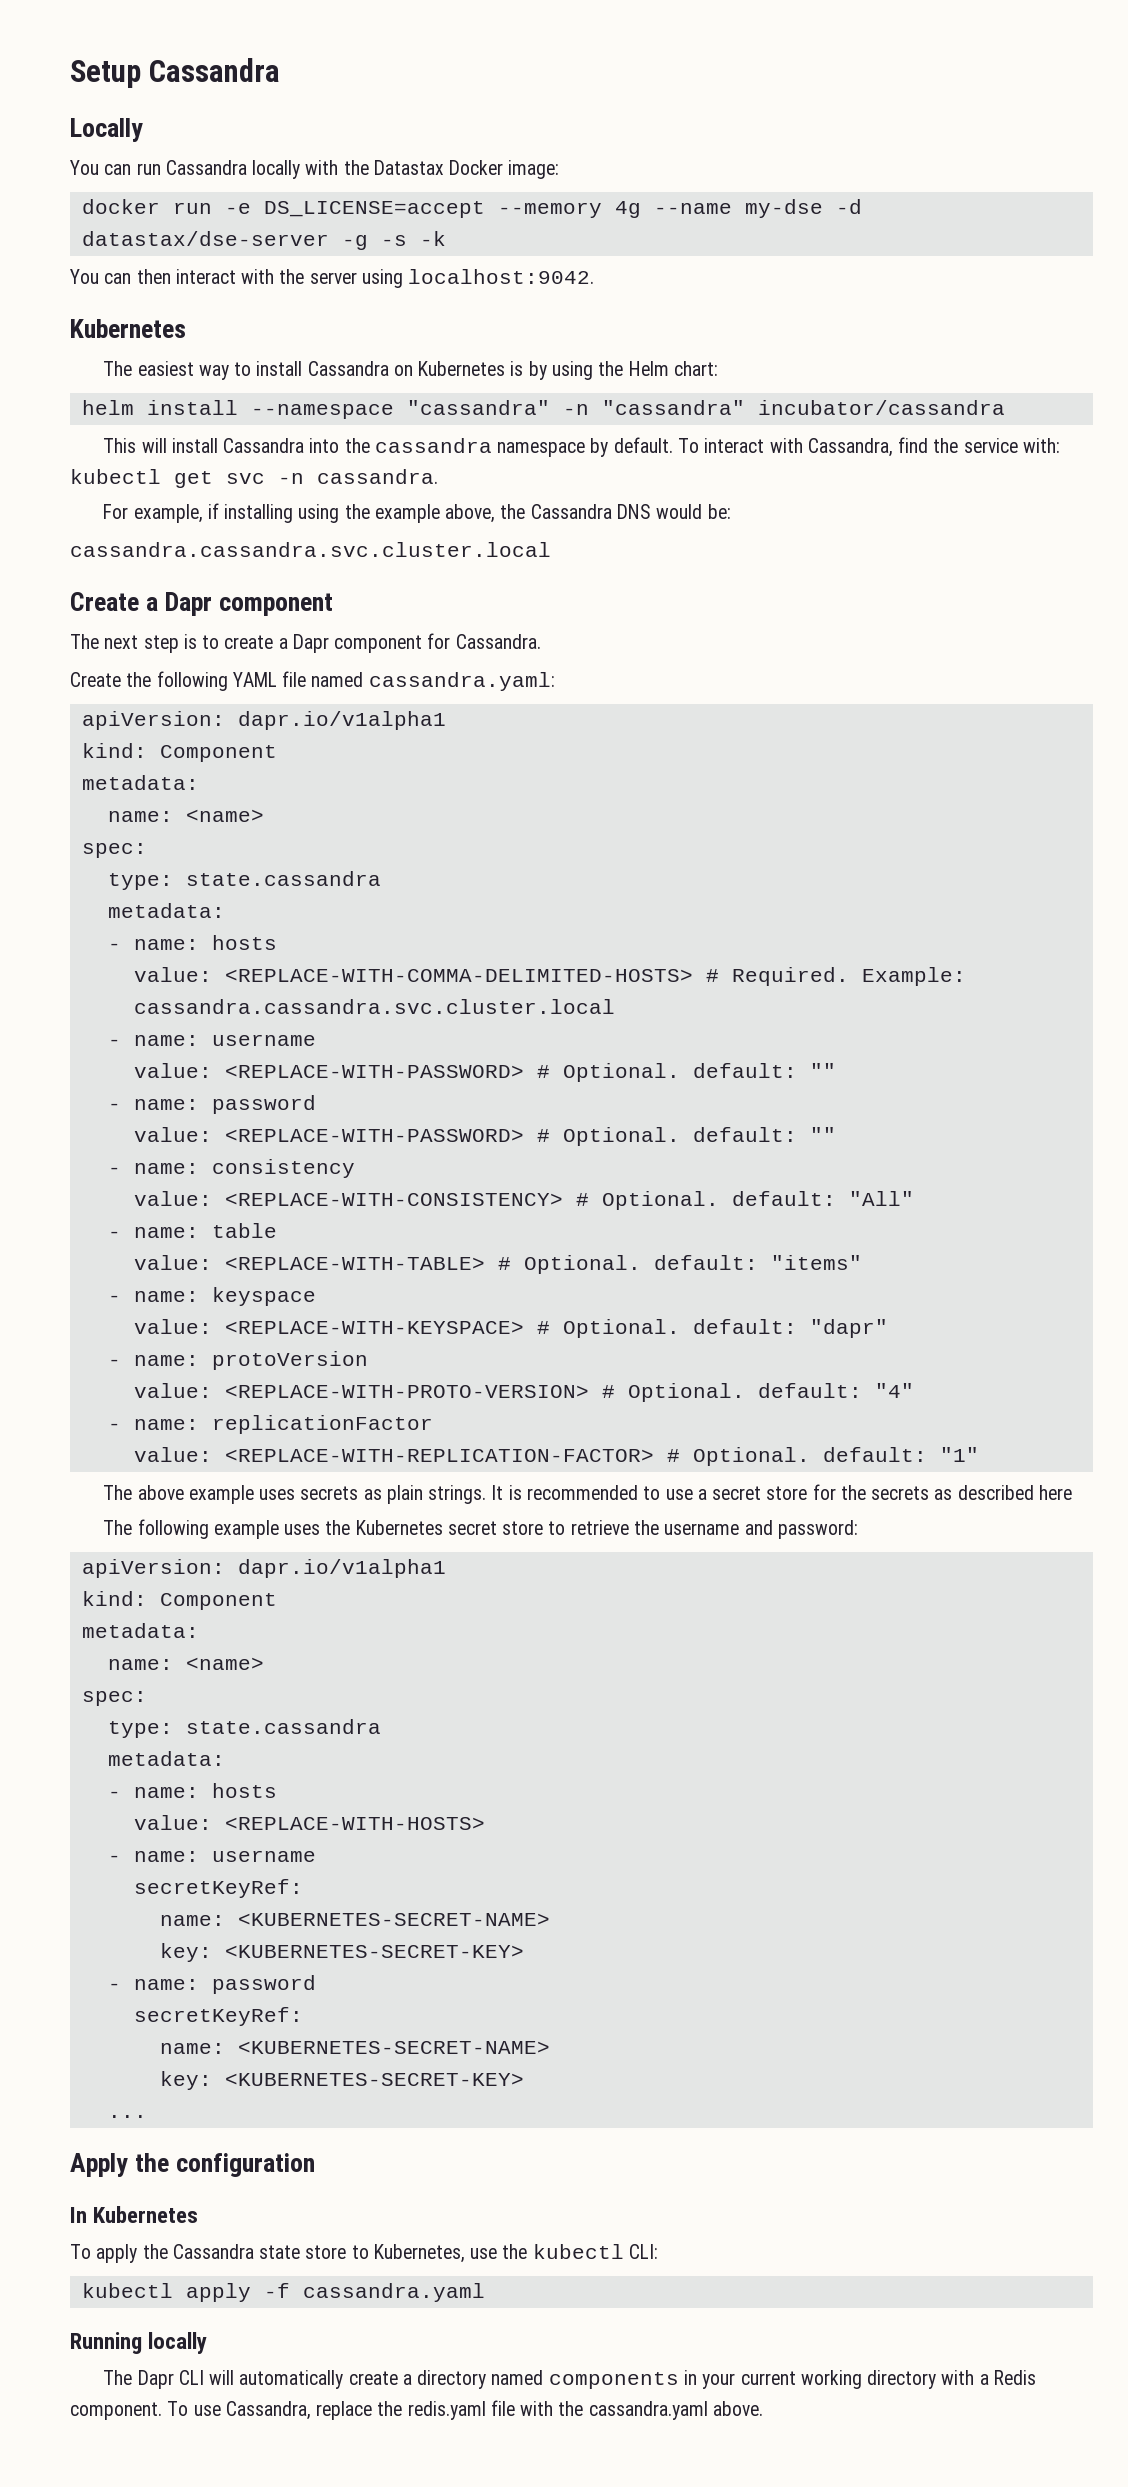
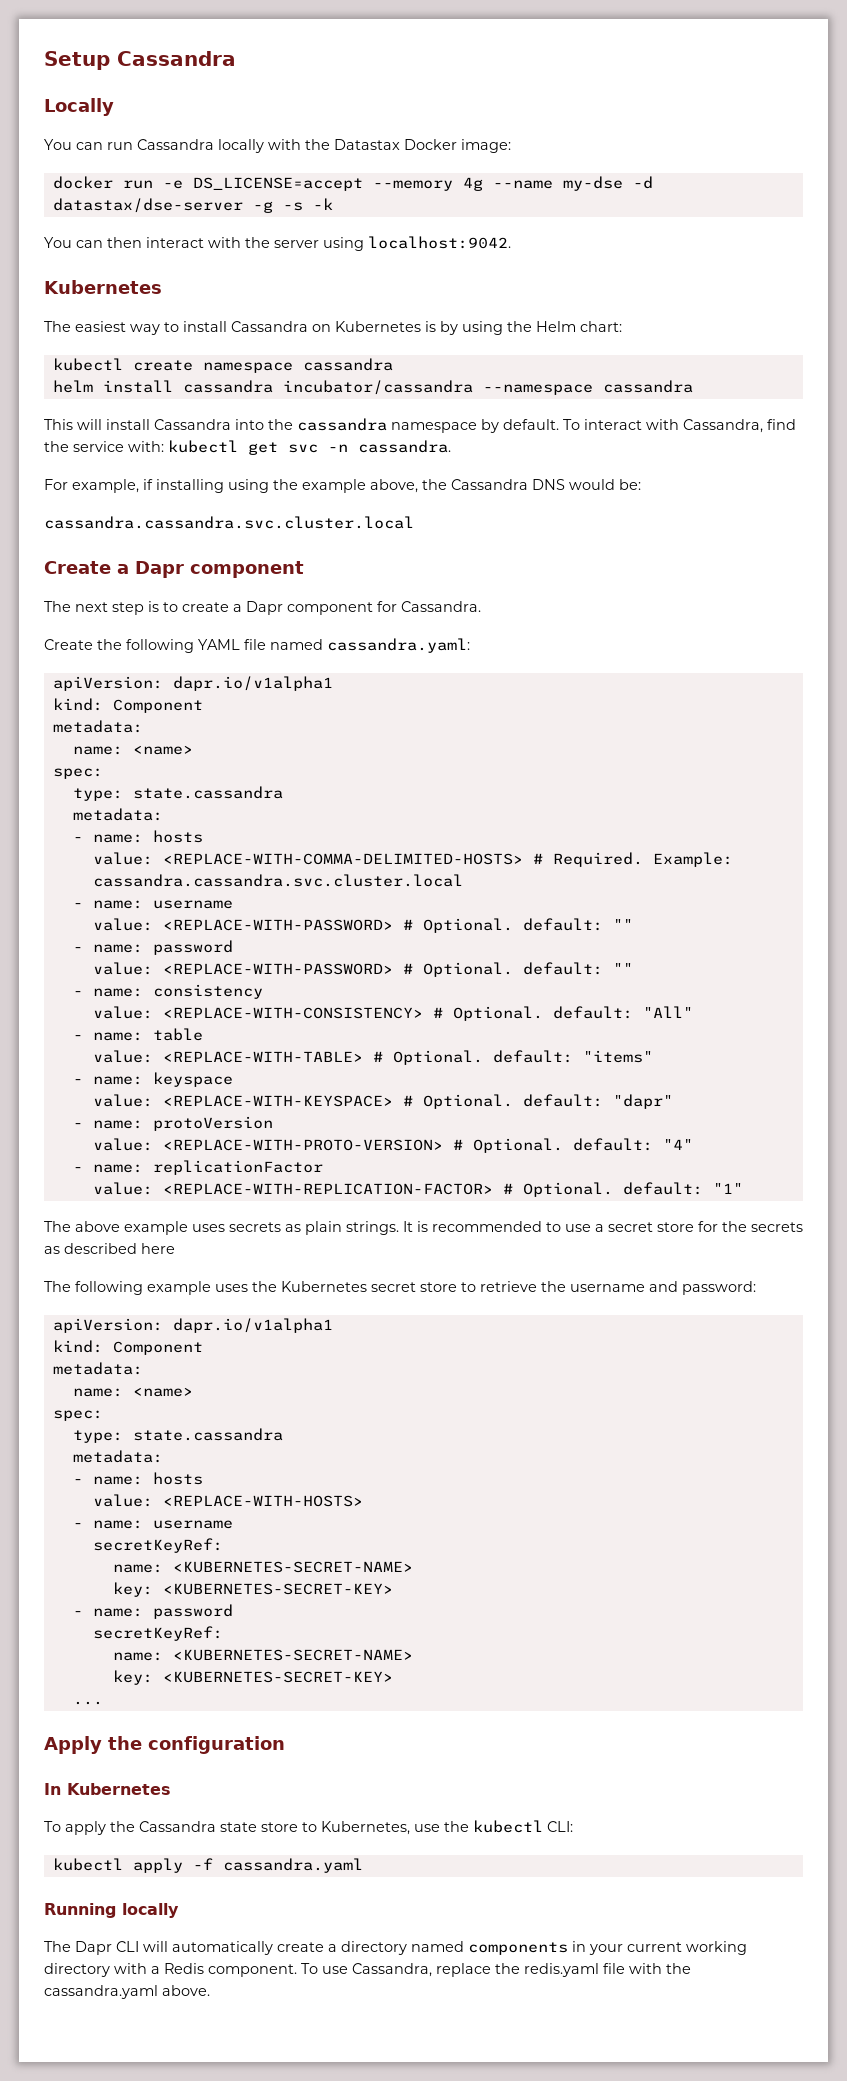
- helm install --namespace "cassandra" -n "cassandra" incubator/cassandra
+ kubectl create namespace cassandra
+ helm install cassandra incubator/cassandra --namespace cassandra

